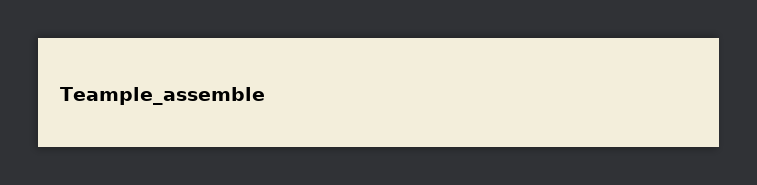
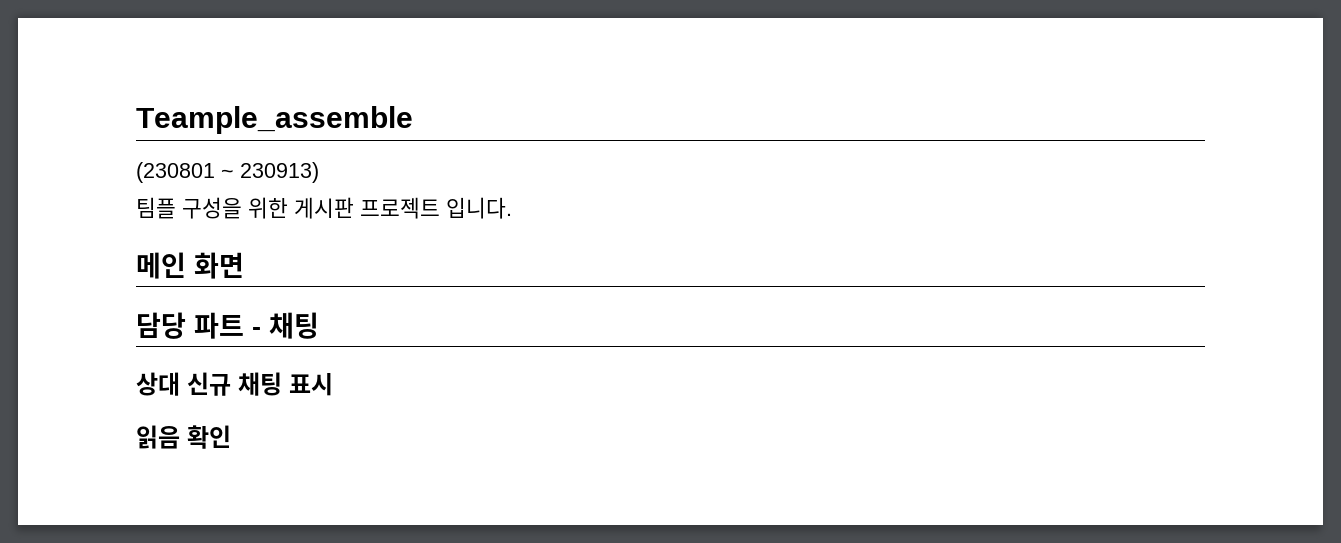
+ (230801 ~ 230913)
+ 팀플 구성을 위한 게시판 프로젝트 입니다.
+ 메인 화면
+ 담당 파트 - 채팅
+ 상대 신규 채팅 표시
+ 읽음 확인

